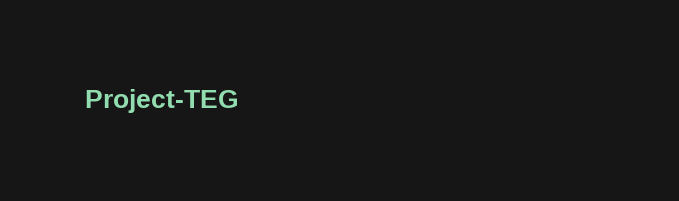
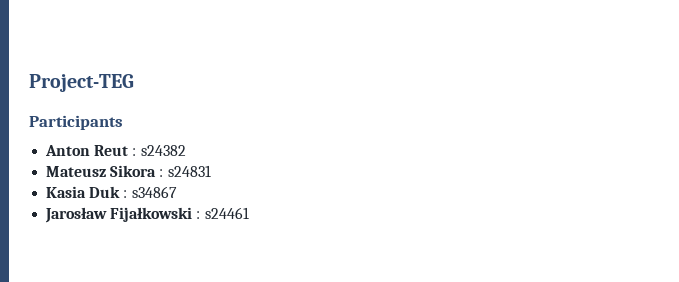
+ Participants
+ Anton Reut : s24382
+ Mateusz Sikora : s24831
+ Kasia Duk : s34867
+ Jarosław Fijałkowski : s24461

